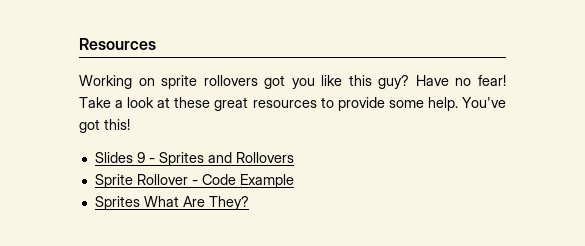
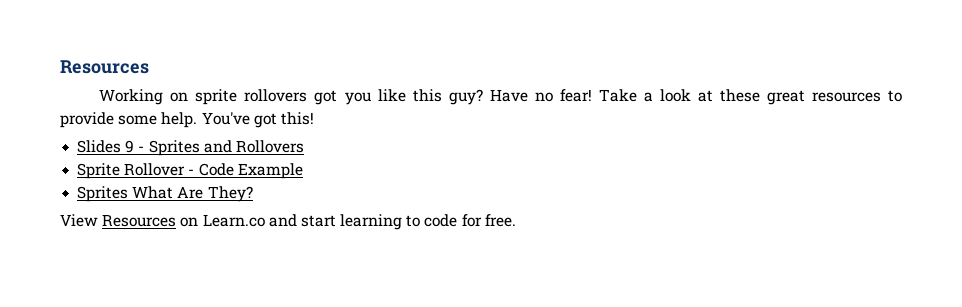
+ View Resources on Learn.co and start learning to code for free.

